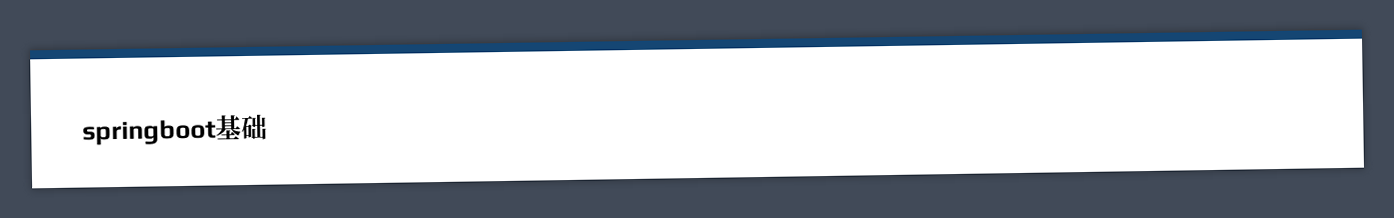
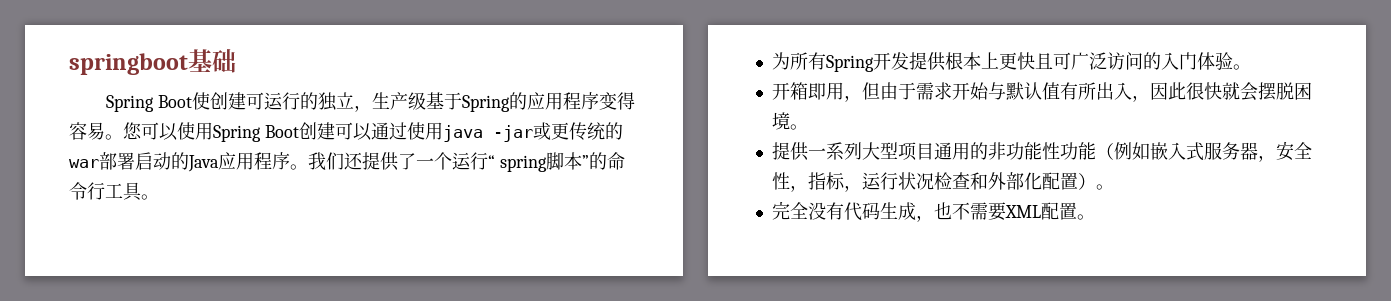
+ Spring Boot使创建可运行的独立，生产级基于Spring的应用程序变得容易。您可以使用Spring Boot创建可以通过使用java -jar或更传统的war部署启动的Java应用程序。我们还提供了一个运行“ spring脚本”的命令行工具。
+ 为所有Spring开发提供根本上更快且可广泛访问的入门体验。
+ 开箱即用，但由于需求开始与默认值有所出入，因此很快就会摆脱困境。
+ 提供一系列大型项目通用的非功能性功能（例如嵌入式服务器，安全性，指标，运行状况检查和外部化配置）。
+ 完全没有代码生成，也不需要XML配置。

